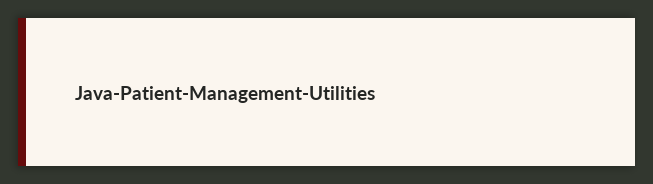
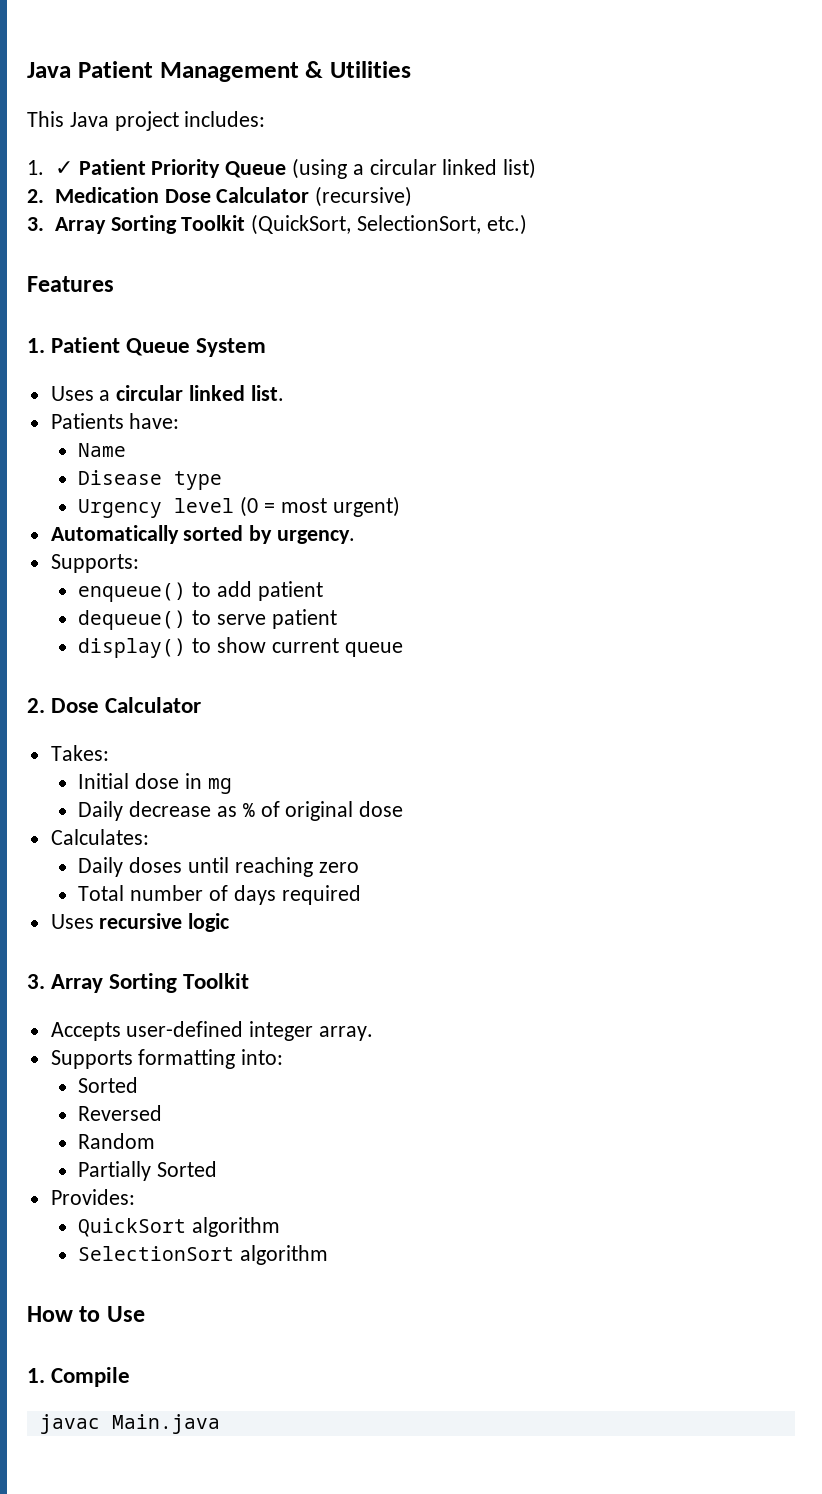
- Java-Patient-Management-Utilities
+ Java Patient Management & Utilities
+ This Java project includes:
+ 1. ✓ Patient Priority Queue (using a circular linked list)
+ 2. Medication Dose Calculator (recursive)
+ 3. Array Sorting Toolkit (QuickSort, SelectionSort, etc.)
+ Features
+ 1. Patient Queue System
+ Uses a circular linked list.
+ Patients have:
+ Name
+ Disease type
+ Urgency level (0 = most urgent)
+ Automatically sorted by urgency.
+ Supports:
+ enqueue() to add patient
+ dequeue() to serve patient
+ display() to show current queue
+ 2. Dose Calculator
+ Takes:
+ Initial dose in mg
+ Daily decrease as % of original dose
+ Calculates:
+ Daily doses until reaching zero
+ Total number of days required
+ Uses recursive logic
+ 3. Array Sorting Toolkit
+ Accepts user-defined integer array.
+ Supports formatting into:
+ Sorted
+ Reversed
+ Random
+ Partially Sorted
+ Provides:
+ QuickSort algorithm
+ SelectionSort algorithm
+ How to Use
+ 1. Compile
+ javac Main.java

